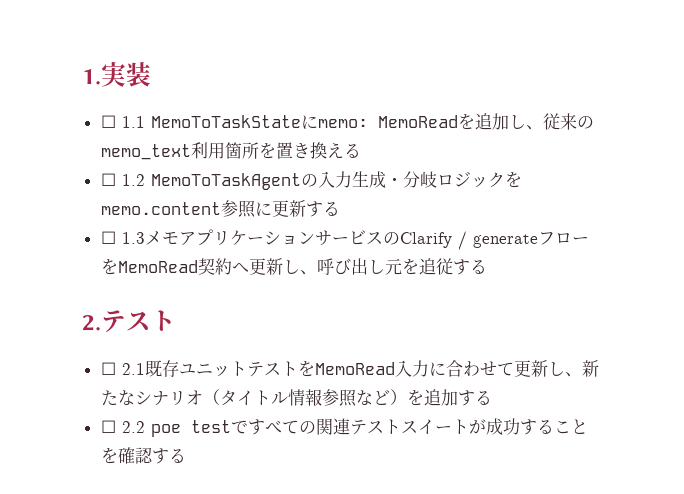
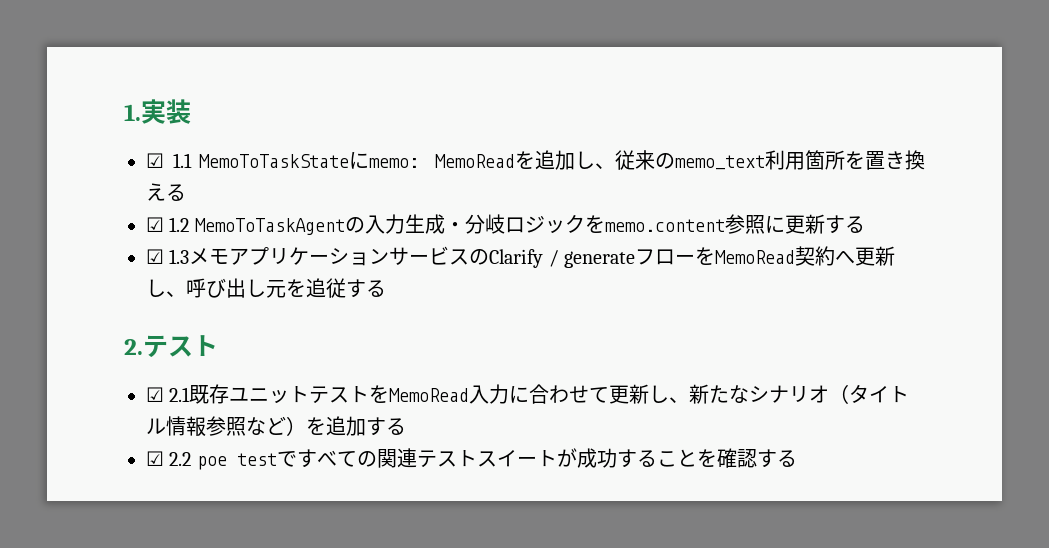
- ☐ 1.1 MemoToTaskStateにmemo: MemoReadを追加し、従来のmemo_text利用箇所を置き換える
+ ☑ 1.1 MemoToTaskStateにmemo: MemoReadを追加し、従来のmemo_text利用箇所を置き換える
- ☐ 1.2 MemoToTaskAgentの入力生成・分岐ロジックをmemo.content参照に更新する
+ ☑ 1.2 MemoToTaskAgentの入力生成・分岐ロジックをmemo.content参照に更新する
- ☐ 1.3メモアプリケーションサービスのClarify / generateフローをMemoRead契約へ更新し、呼び出し元を追従する
+ ☑ 1.3メモアプリケーションサービスのClarify / generateフローをMemoRead契約へ更新し、呼び出し元を追従する
- ☐ 2.1既存ユニットテストをMemoRead入力に合わせて更新し、新たなシナリオ（タイトル情報参照など）を追加する
+ ☑ 2.1既存ユニットテストをMemoRead入力に合わせて更新し、新たなシナリオ（タイトル情報参照など）を追加する
- ☐ 2.2 poe testですべての関連テストスイートが成功することを確認する
+ ☑ 2.2 poe testですべての関連テストスイートが成功することを確認する

